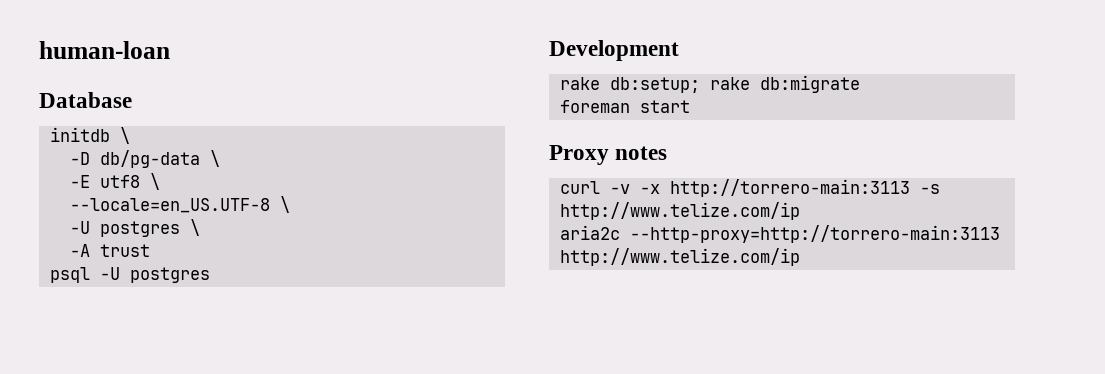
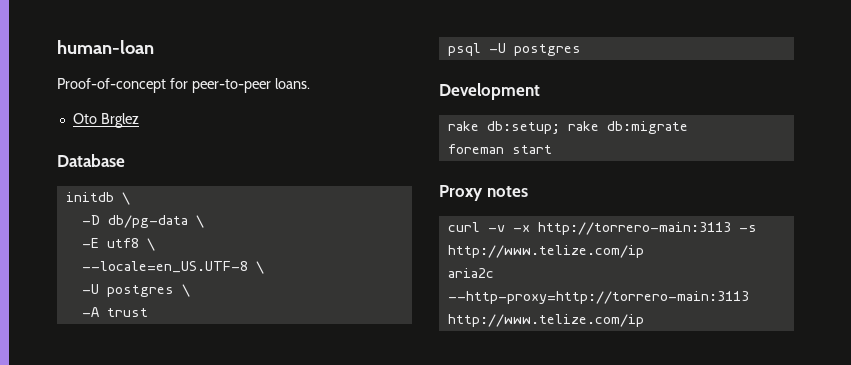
+ Proof-of-concept for peer-to-peer loans.
+ Oto Brglez

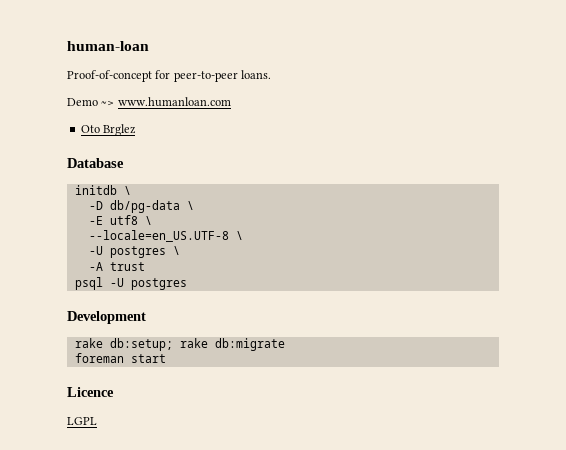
+ Demo ~> www.humanloan.com
- Proxy notes
- curl -v -x http://torrero-main:3113 -s http://www.telize.com/ip
- aria2c --http-proxy=http://torrero-main:3113 http://www.telize.com/ip
+ Licence
+ LGPL

